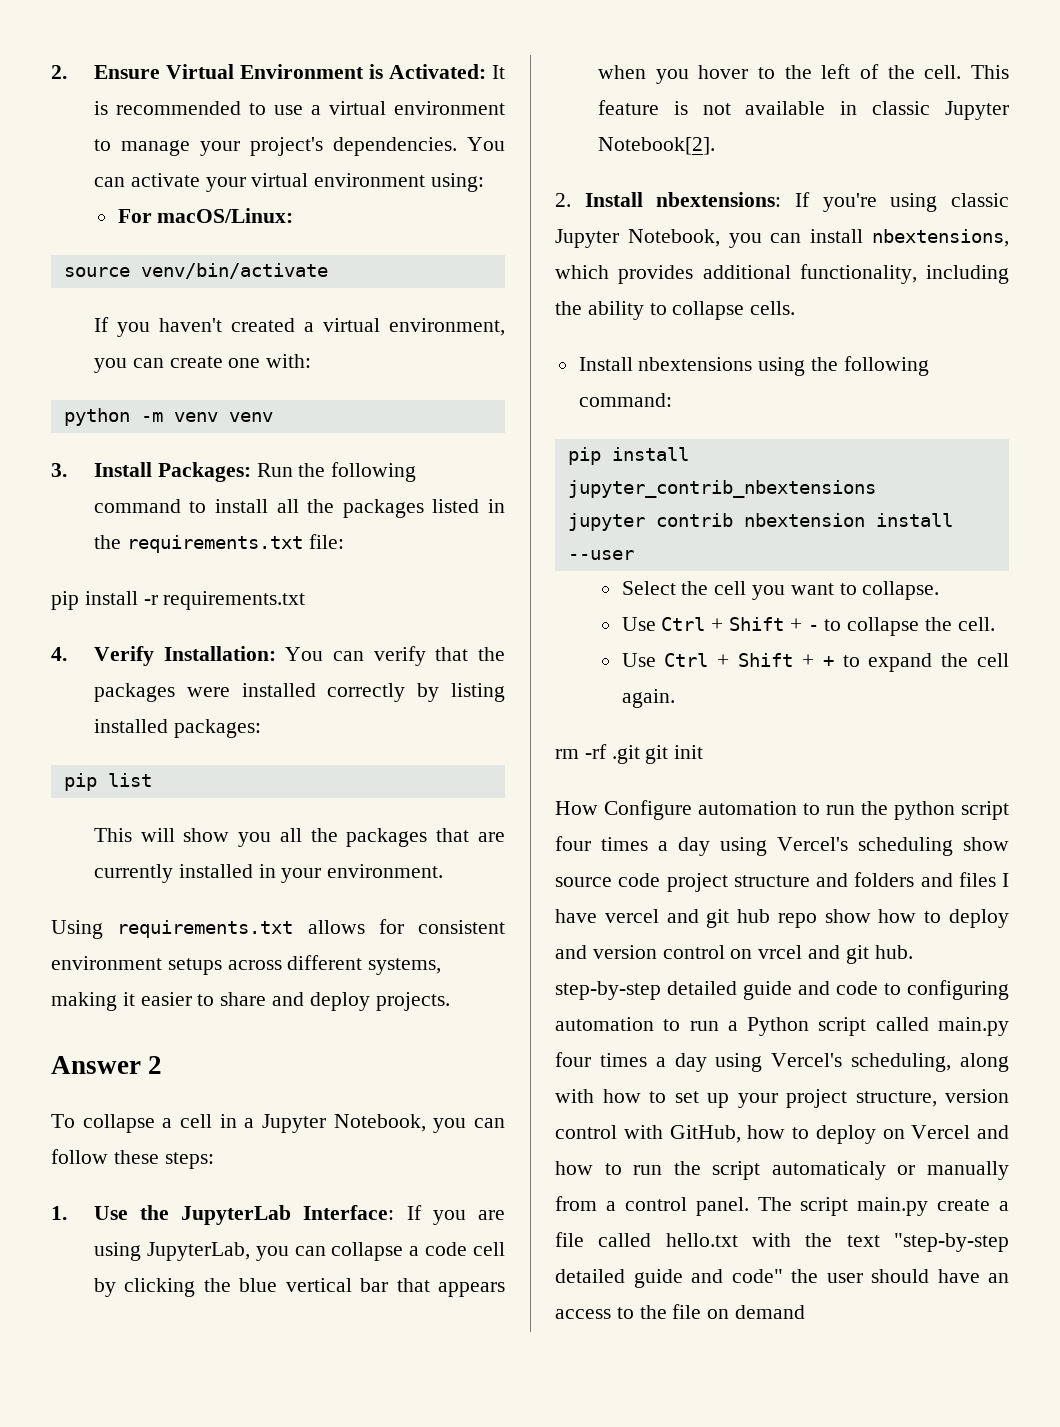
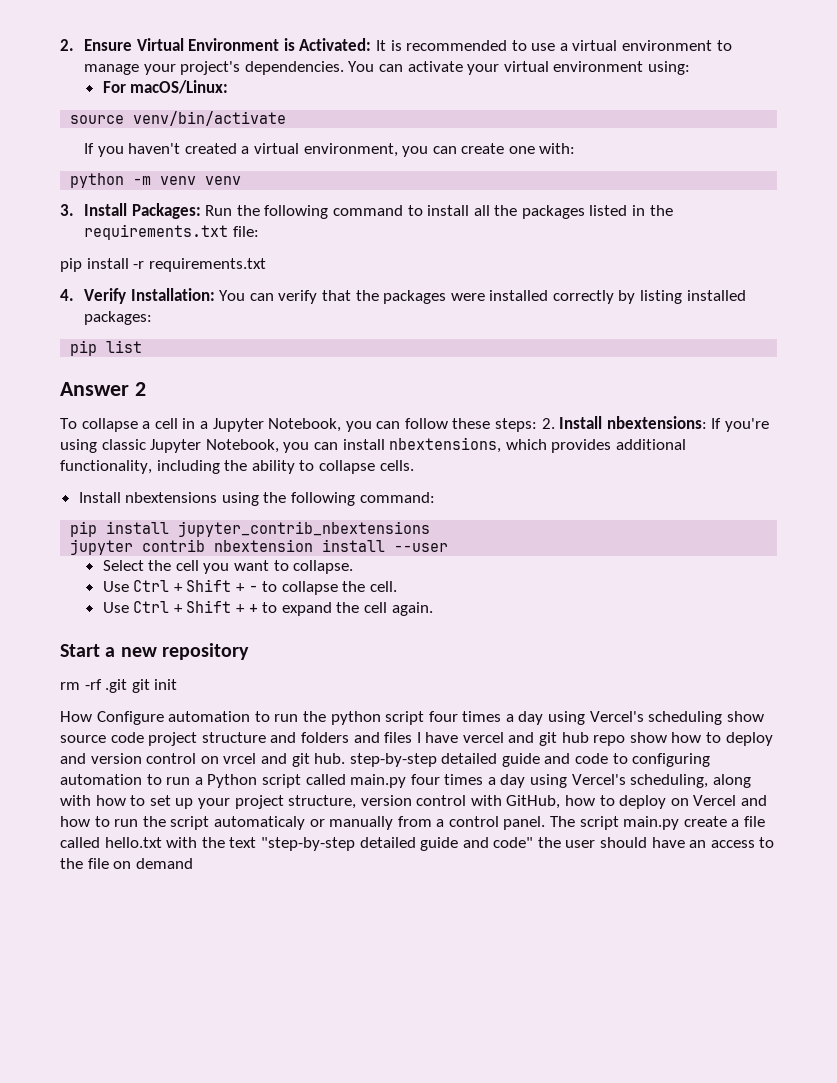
- This will show you all the packages that are currently installed in your environment.
- Using requirements.txt allows for consistent environment setups across different systems, making it easier to share and deploy projects.
- To collapse a cell in a Jupyter Notebook, you can follow these steps:
- 1. Use the JupyterLab Interface: If you are using JupyterLab, you can collapse a code cell by clicking the blue vertical bar that appears when you hover to the left of the cell. This feature is not available in classic Jupyter Notebook[2].
- 2. Install nbextensions: If you're using classic Jupyter Notebook, you can install nbextensions, which provides additional functionality, including the ability to collapse cells.
+ To collapse a cell in a Jupyter Notebook, you can follow these steps: 2. Install nbextensions: If you're using classic Jupyter Notebook, you can install nbextensions, which provides additional functionality, including the ability to collapse cells.
+ Start a new repository

